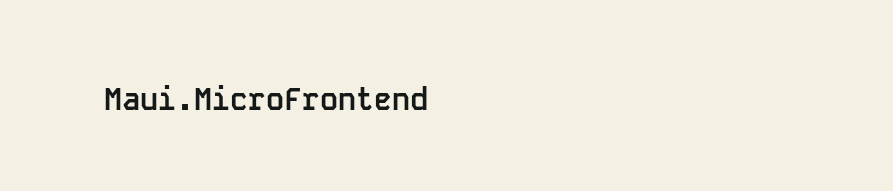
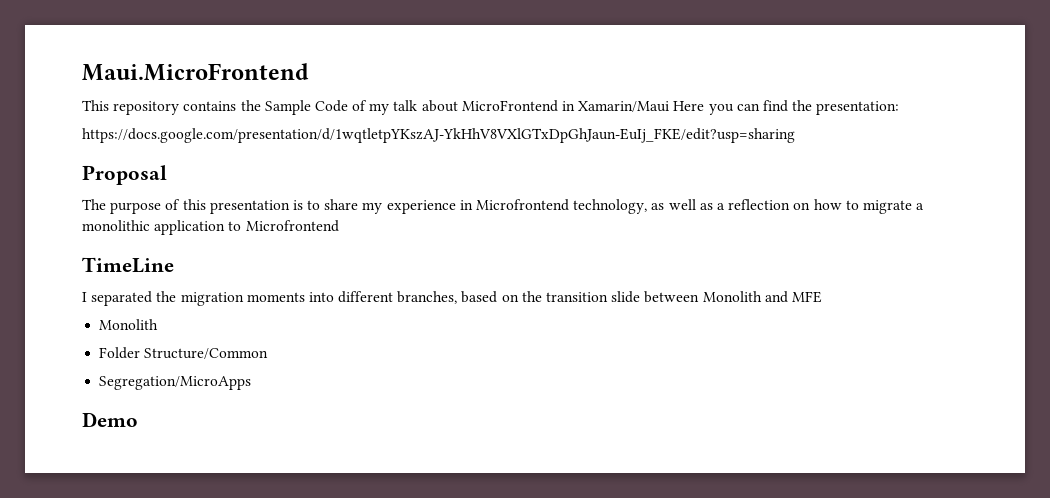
+ This repository contains the Sample Code of my talk about MicroFrontend in Xamarin/Maui Here you can find the presentation:
+ https://docs.google.com/presentation/d/1wqtletpYKszAJ-YkHhV8VXlGTxDpGhJaun-EuIj_FKE/edit?usp=sharing
+ Proposal
+ The purpose of this presentation is to share my experience in Microfrontend technology, as well as a reflection on how to migrate a monolithic application to Microfrontend
+ TimeLine
+ I separated the migration moments into different branches, based on the transition slide between Monolith and MFE
+ Monolith
+ Folder Structure/Common
+ Segregation/MicroApps
+ Demo

